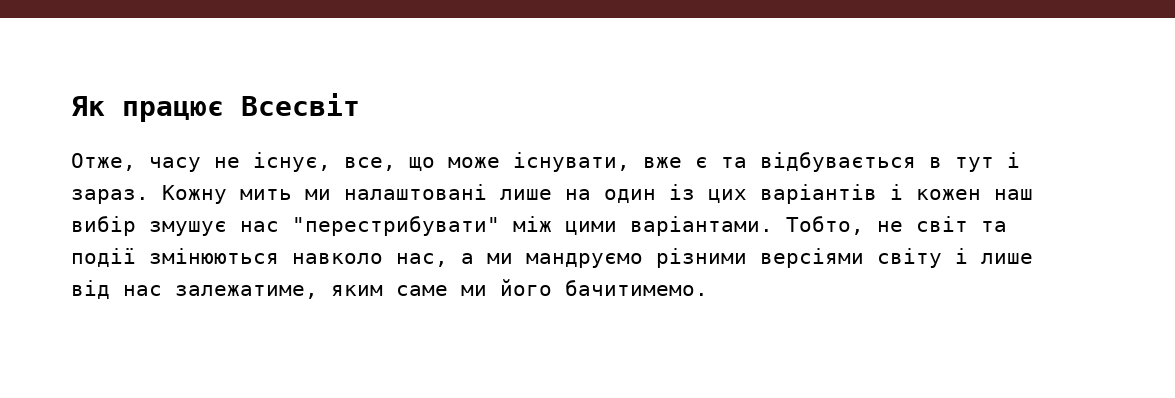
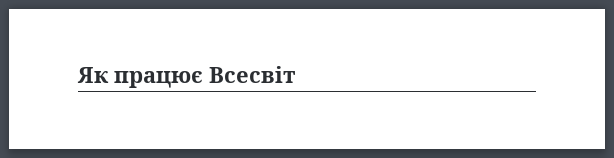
- Отже, часу не існує, все, що може існувати, вже є та відбувається в тут і зараз. Кожну мить ми налаштовані лише на один із цих варіантів і кожен наш вибір змушує нас "перестрибувати" між цими варіантами. Тобто, не світ та події змінюються навколо нас, а ми мандруємо різними версіями світу і лише від нас залежатиме, яким саме ми його бачитимемо.

